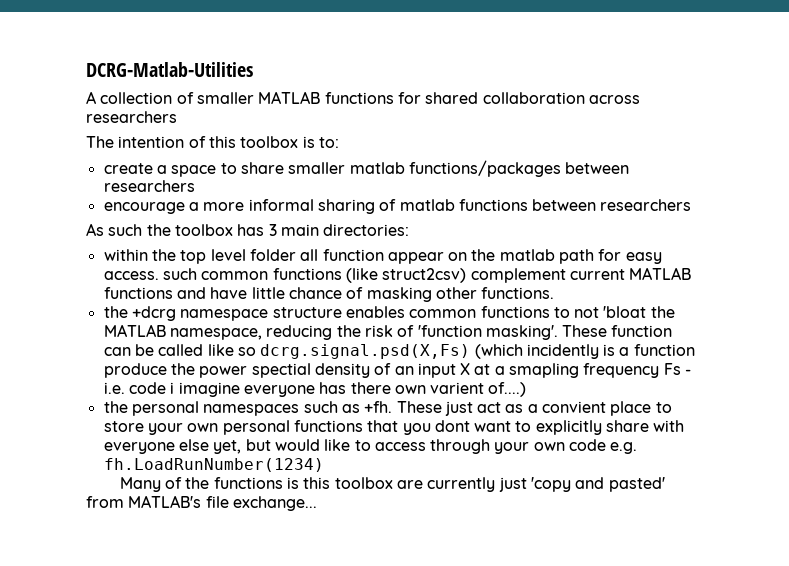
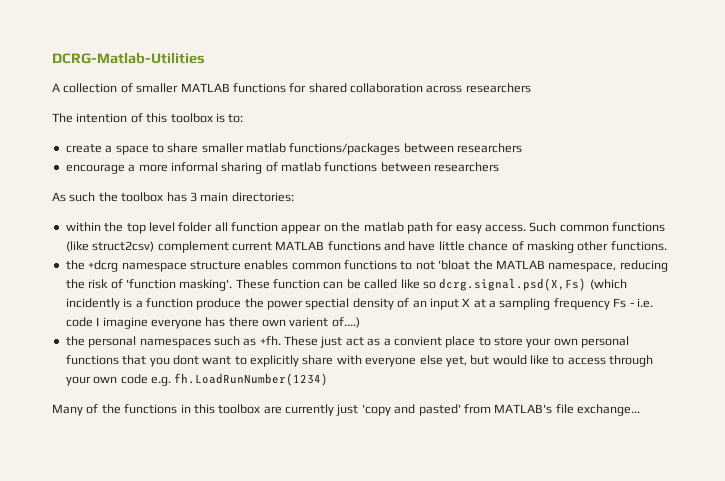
- within the top level folder all function appear on the matlab path for easy access. such common functions (like struct2csv) complement current MATLAB functions and have little chance of masking other functions.
+ within the top level folder all function appear on the matlab path for easy access. Such common functions (like struct2csv) complement current MATLAB functions and have little chance of masking other functions.
- These function can be called like so dcrg.signal.psd(X,Fs) (which incidently is a function produce the power spectial density of an input X at a smapling frequency Fs - i.e. code i imagine everyone has there own varient of....)
+ These function can be called like so dcrg.signal.psd(X,Fs) (which incidently is a function produce the power spectial density of an input X at a sampling frequency Fs - i.e. code I imagine everyone has there own varient of....)
- Many of the functions is this toolbox are currently just 'copy and pasted' from MATLAB's file exchange...
+ Many of the functions in this toolbox are currently just 'copy and pasted' from MATLAB's file exchange...

